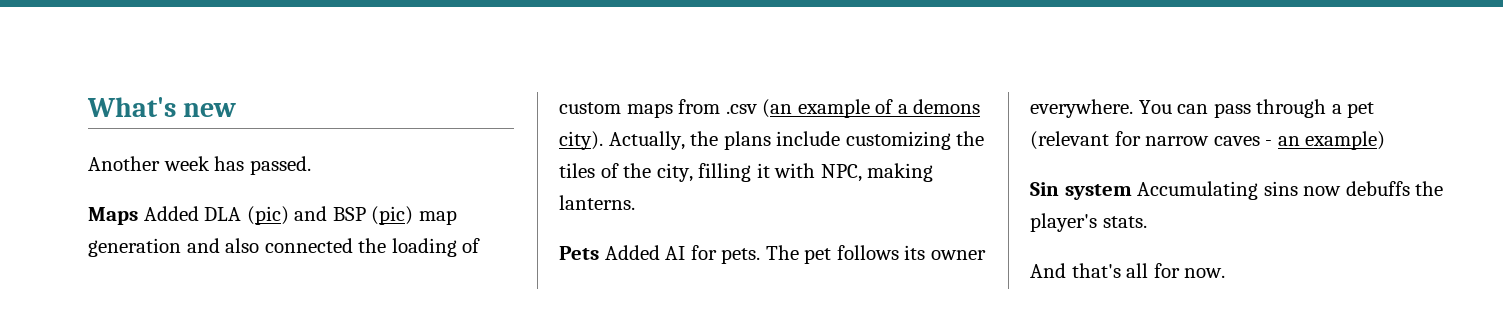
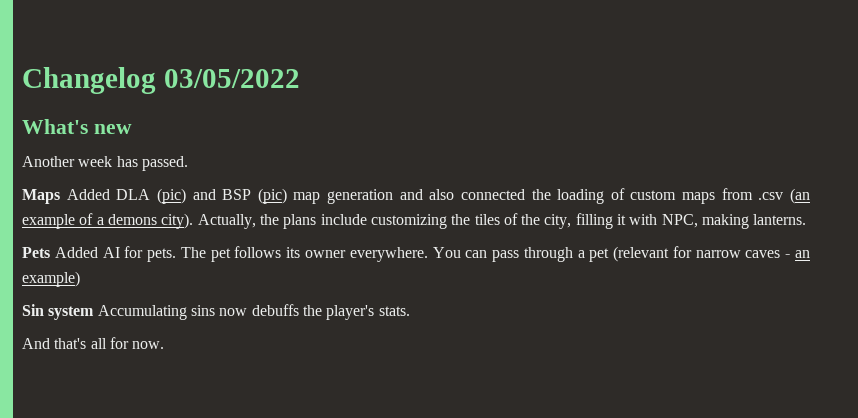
+ Changelog 03/05/2022

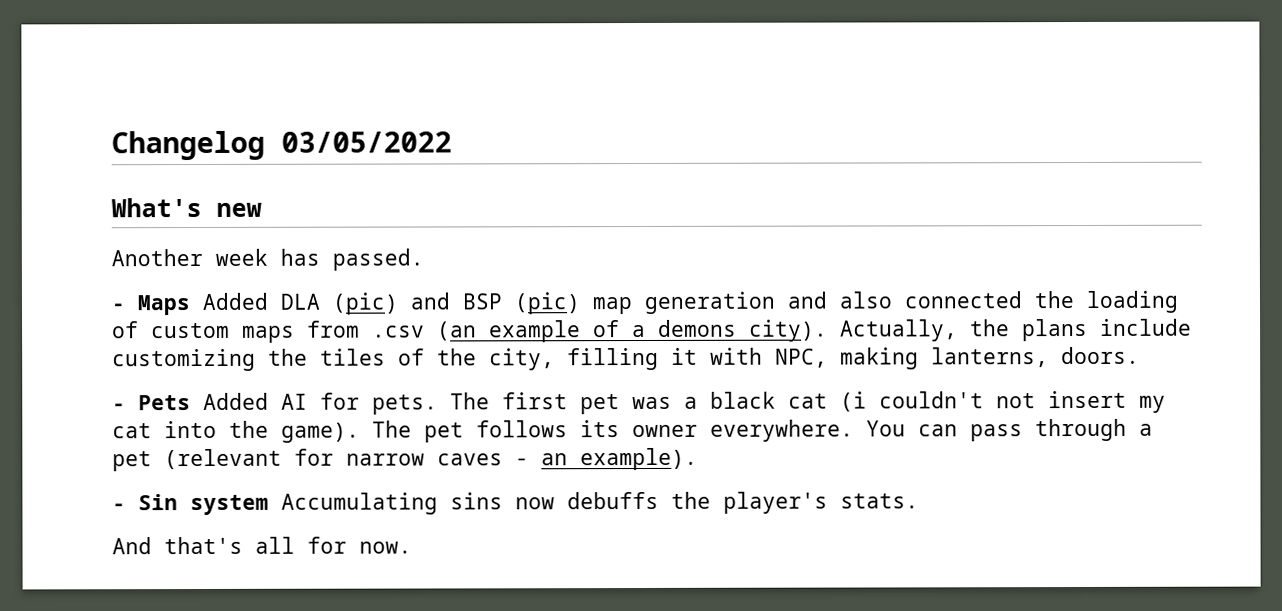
- Maps Added DLA (pic) and BSP (pic) map generation and also connected the loading of custom maps from .csv (an example of a demons city).
+ - Maps Added DLA (pic) and BSP (pic) map generation and also connected the loading of custom maps from .csv (an example of a demons city).
- Actually, the plans include customizing the tiles of the city, filling it with NPC, making lanterns.
- Pets Added AI for pets.
+ Actually, the plans include customizing the tiles of the city, filling it with NPC, making lanterns, doors.
+ - Pets Added AI for pets.
- The pet follows its owner everywhere.
+ The first pet was a black cat (i couldn't not insert my cat into the game). The pet follows its owner everywhere.
- You can pass through a pet (relevant for narrow caves - an example)
- Sin system Accumulating sins now debuffs the player's stats.
+ You can pass through a pet (relevant for narrow caves - an example).
+ - Sin system Accumulating sins now debuffs the player's stats.

